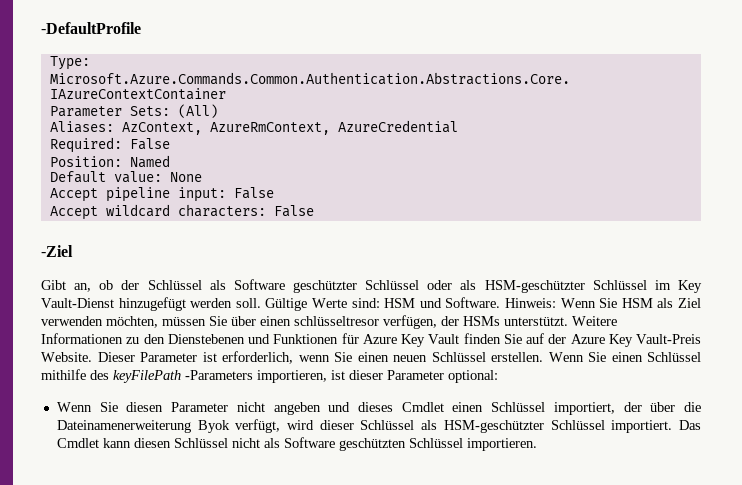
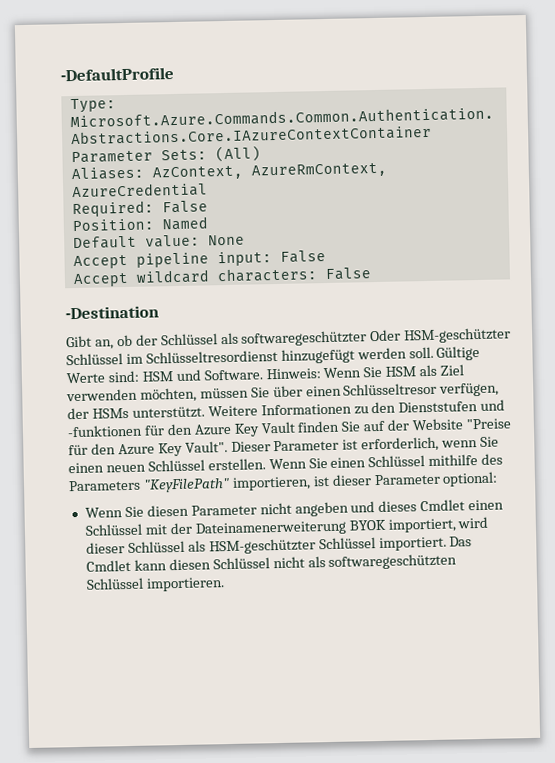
- -Ziel
+ -Destination
- Gibt an, ob der Schlüssel als Software geschützter Schlüssel oder als HSM-geschützter Schlüssel im Key Vault-Dienst hinzugefügt werden soll.
+ Gibt an, ob der Schlüssel als softwaregeschützter Oder HSM-geschützter Schlüssel im Schlüsseltresordienst hinzugefügt werden soll.
- Hinweis: Wenn Sie HSM als Ziel verwenden möchten, müssen Sie über einen schlüsseltresor verfügen, der HSMs unterstützt.
+ Hinweis: Wenn Sie HSM als Ziel verwenden möchten, müssen Sie über einen Schlüsseltresor verfügen, der HSMs unterstützt.
- Weitere Informationen zu den Dienstebenen und Funktionen für Azure Key Vault finden Sie auf der Azure Key Vault-Preis Website.
+ Weitere Informationen zu den Dienststufen und -funktionen für den Azure Key Vault finden Sie auf der Website "Preise für den Azure Key Vault".
- Wenn Sie einen Schlüssel mithilfe des keyFilePath -Parameters importieren, ist dieser Parameter optional:
+ Wenn Sie einen Schlüssel mithilfe des Parameters "KeyFilePath" importieren, ist dieser Parameter optional:
- Wenn Sie diesen Parameter nicht angeben und dieses Cmdlet einen Schlüssel importiert, der über die Dateinamenerweiterung Byok verfügt, wird dieser Schlüssel als HSM-geschützter Schlüssel importiert.
+ Wenn Sie diesen Parameter nicht angeben und dieses Cmdlet einen Schlüssel mit der Dateinamenerweiterung BYOK importiert, wird dieser Schlüssel als HSM-geschützter Schlüssel importiert.
- Das Cmdlet kann diesen Schlüssel nicht als Software geschützten Schlüssel importieren.
+ Das Cmdlet kann diesen Schlüssel nicht als softwaregeschützten Schlüssel importieren.

